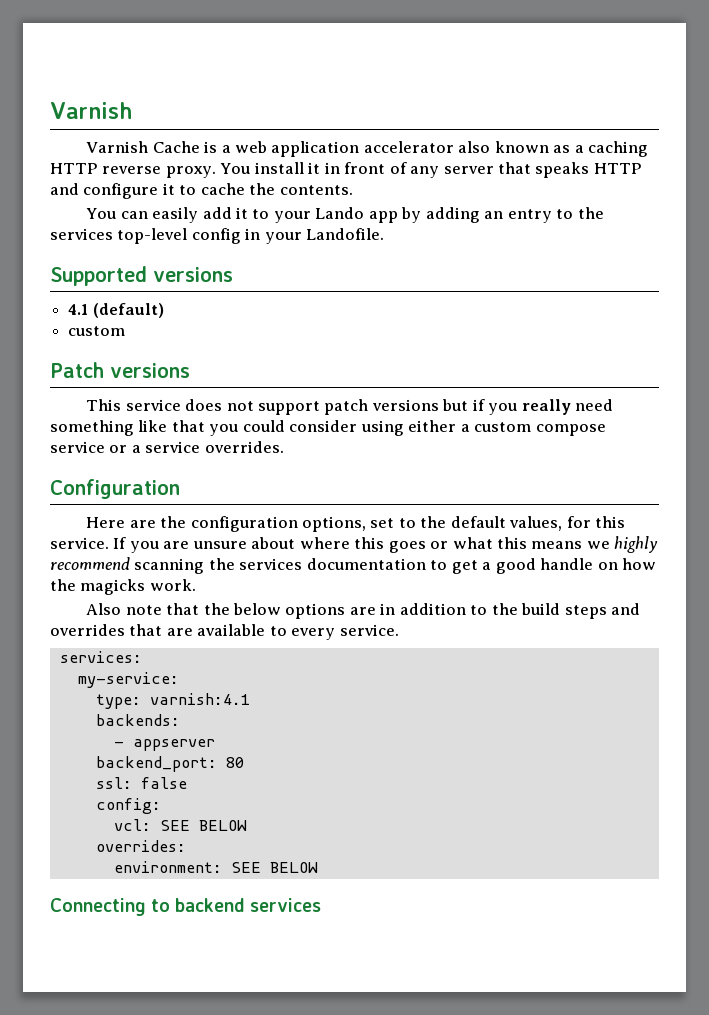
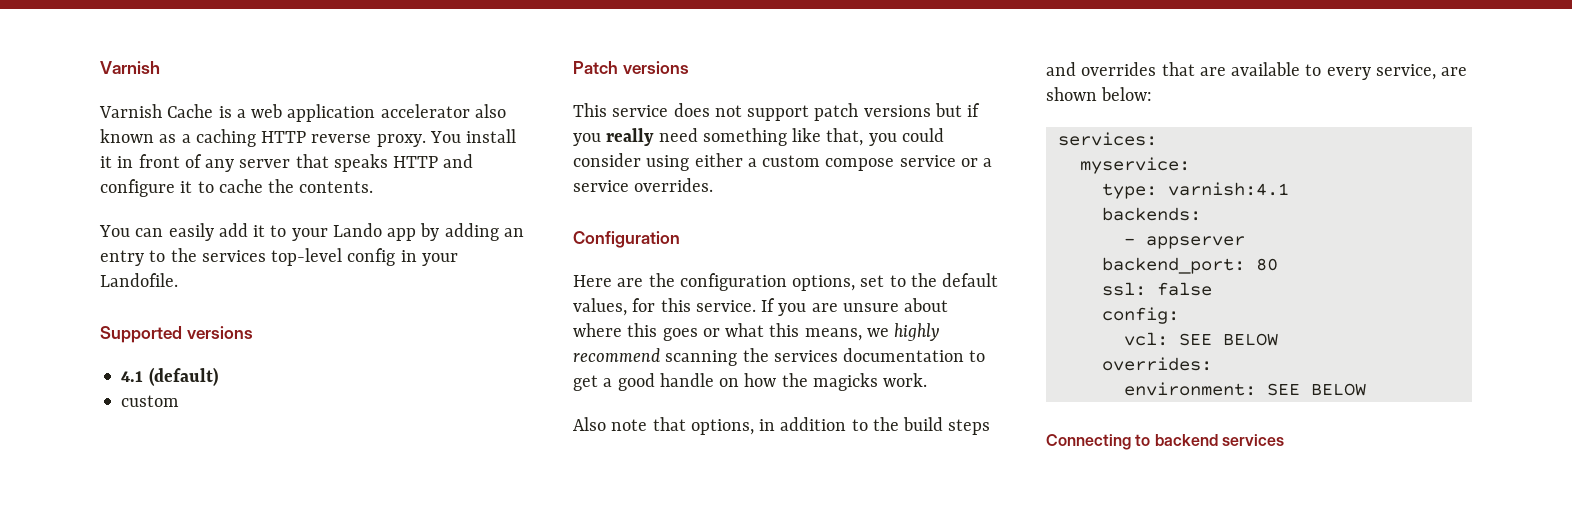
- This service does not support patch versions but if you really need something like that you could consider using either a custom compose service or a service overrides.
+ This service does not support patch versions but if you really need something like that, you could consider using either a custom compose service or a service overrides.
- If you are unsure about where this goes or what this means we highly recommend scanning the services documentation to get a good handle on how the magicks work.
+ If you are unsure about where this goes or what this means, we highly recommend scanning the services documentation to get a good handle on how the magicks work.
- Also note that the below options are in addition to the build steps and overrides that are available to every service.
+ Also note that options, in addition to the build steps and overrides that are available to every service, are shown below:
- my-service:
+ myservice:

